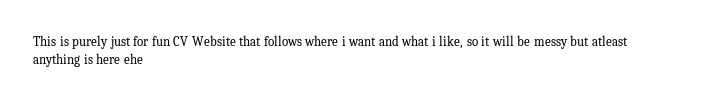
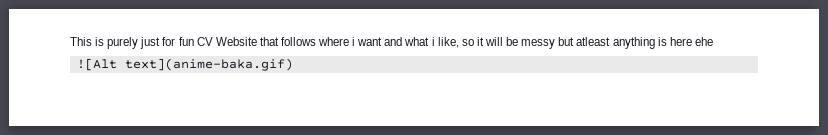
+ ![Alt text](anime-baka.gif)

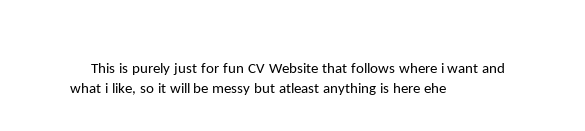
- ![Alt text](anime-baka.gif)

